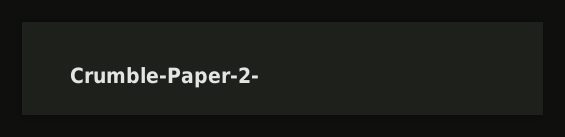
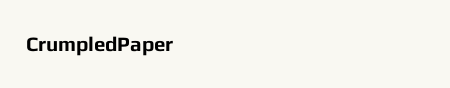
- Crumble-Paper-2-
+ CrumpledPaper

